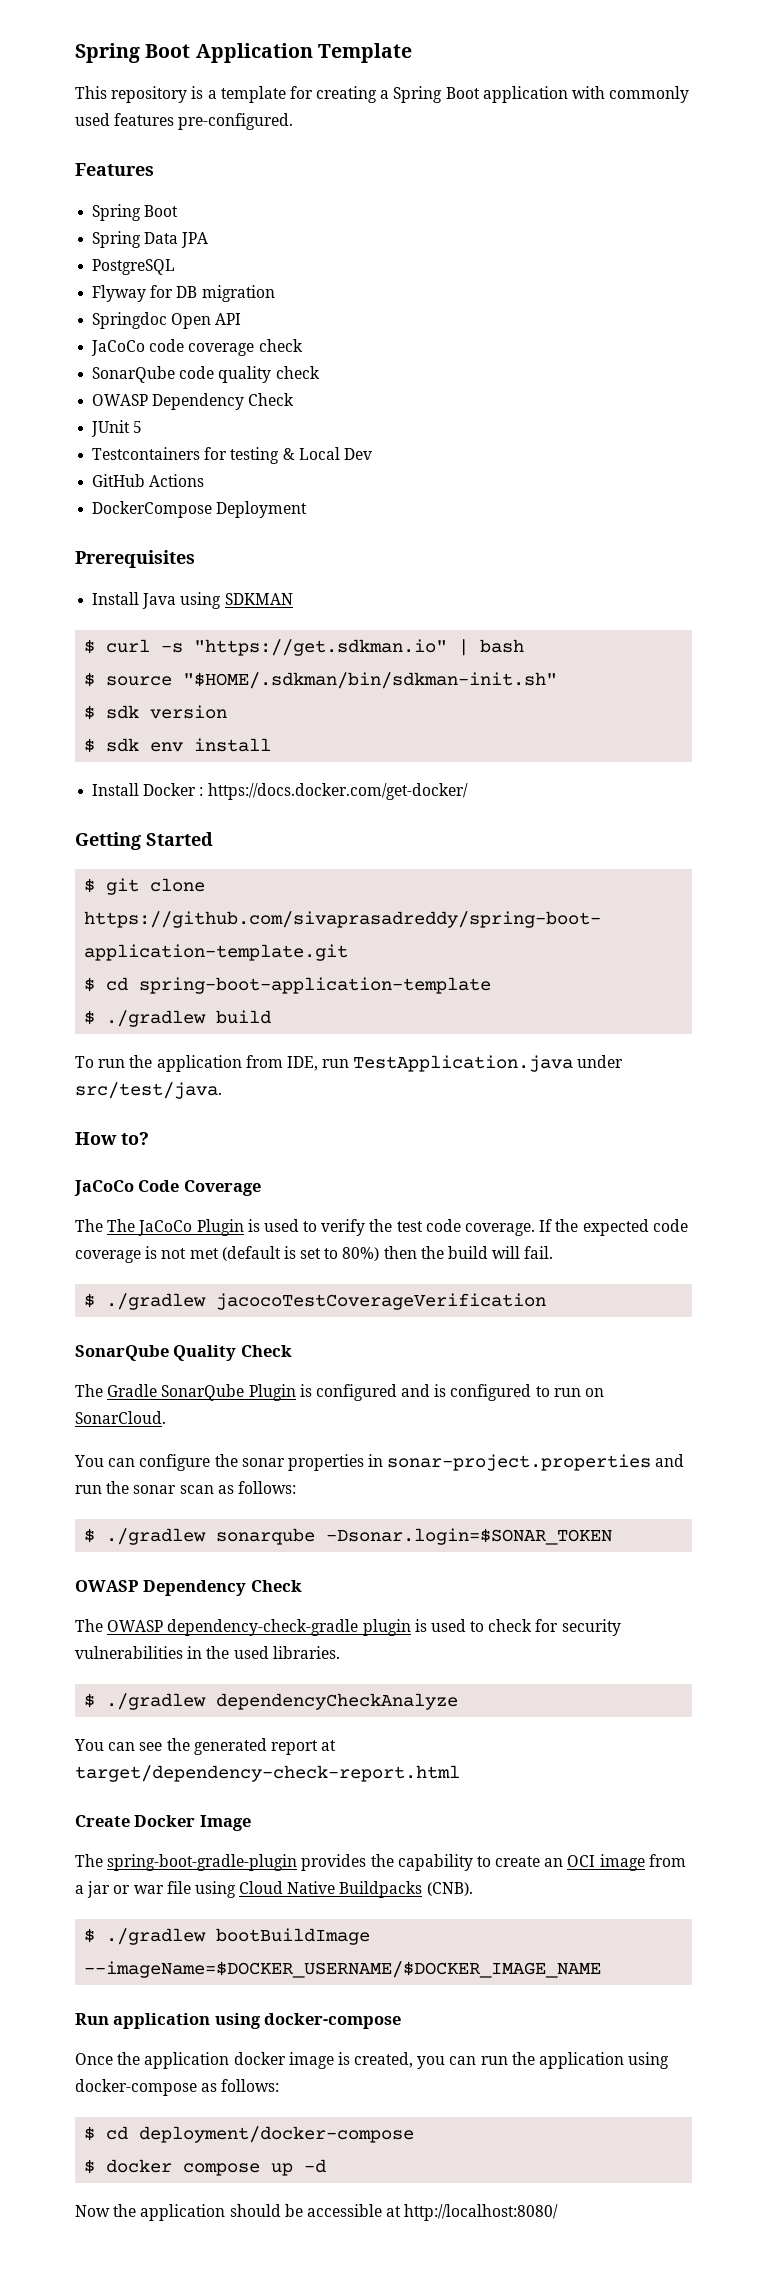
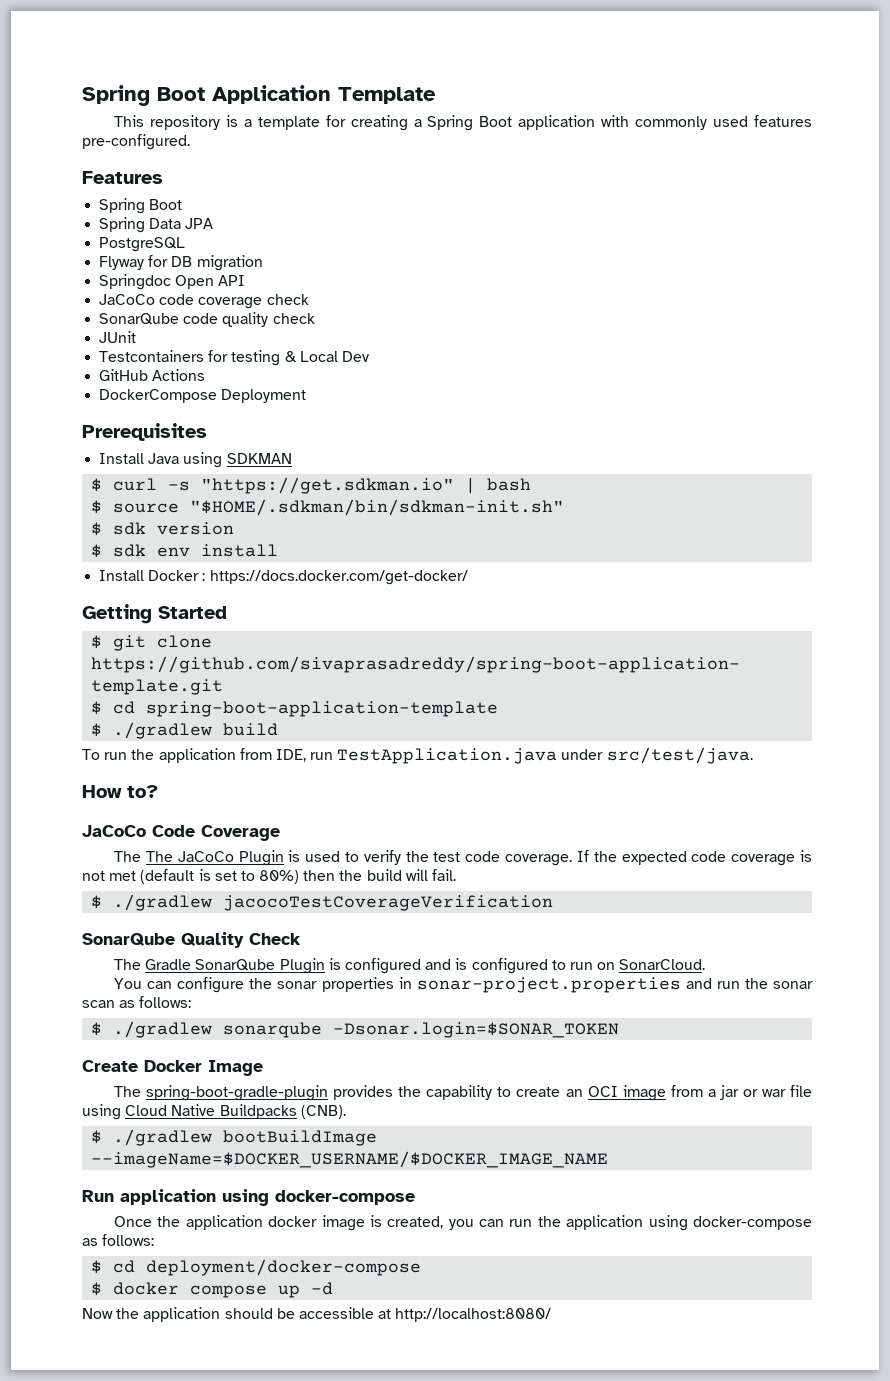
  SonarQube code quality check
- OWASP Dependency Check
- JUnit 5
+ JUnit
  $ ./gradlew sonarqube -Dsonar.login=$SONAR_TOKEN
- OWASP Dependency Check
- The OWASP dependency-check-gradle plugin is used to check for security vulnerabilities in the used libraries.
- $ ./gradlew dependencyCheckAnalyze
- You can see the generated report at target/dependency-check-report.html

